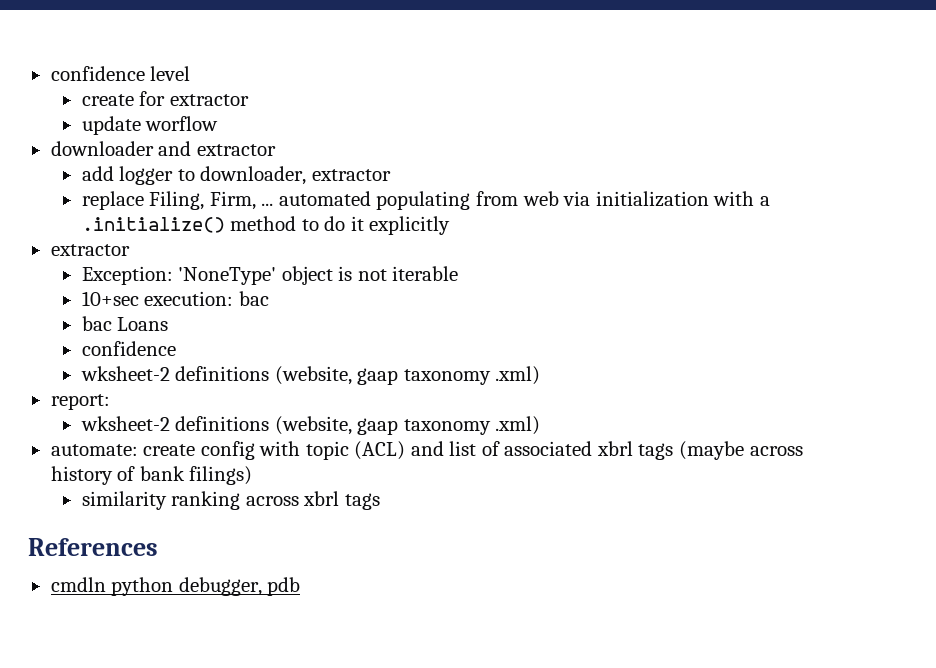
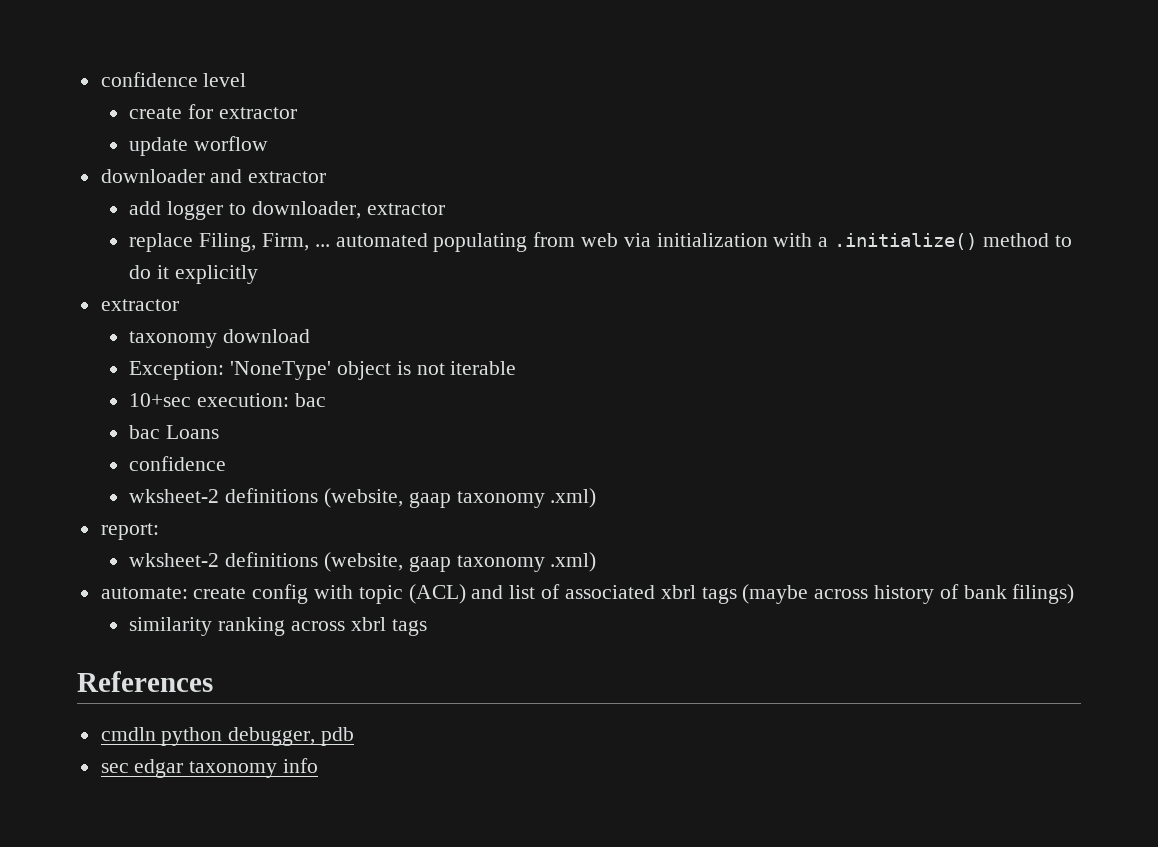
+ taxonomy download
+ sec edgar taxonomy info

